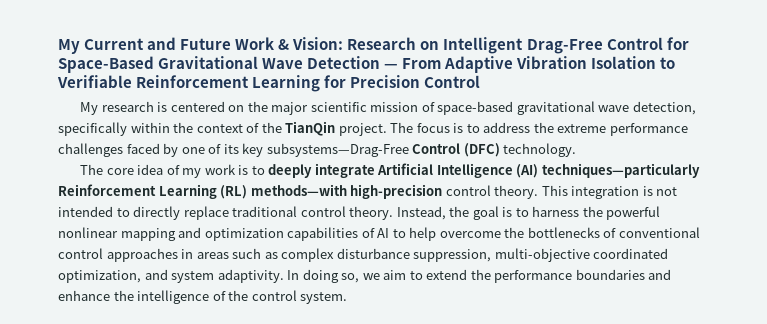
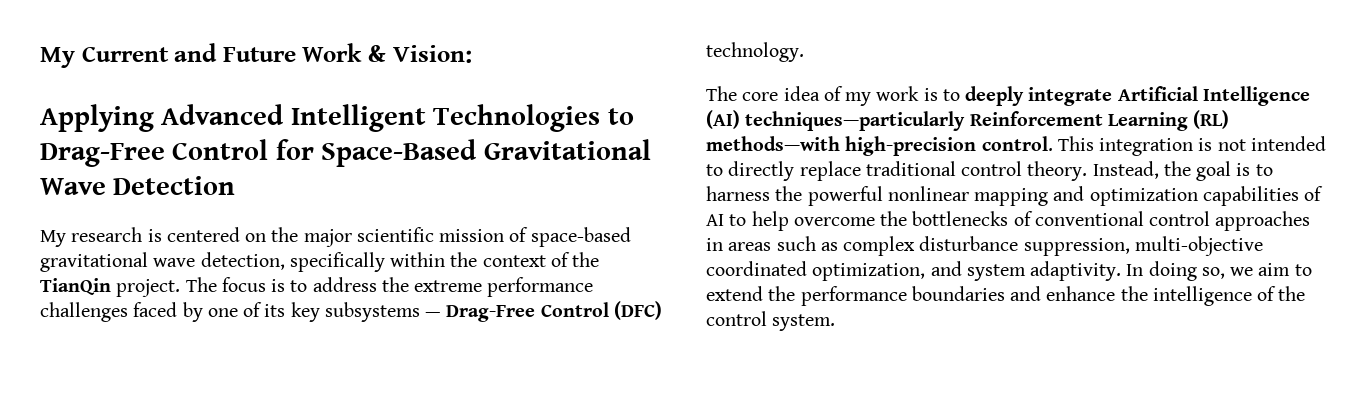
- My Current and Future Work & Vision: Research on Intelligent Drag-Free Control for Space-Based Gravitational Wave Detection — From Adaptive Vibration Isolation to Verifiable Reinforcement Learning for Precision Control
+ My Current and Future Work & Vision:
+ Applying Advanced Intelligent Technologies to Drag-Free Control for Space-Based Gravitational Wave Detection
- The focus is to address the extreme performance challenges faced by one of its key subsystems—Drag-Free Control (DFC) technology.
+ The focus is to address the extreme performance challenges faced by one of its key subsystems — Drag-Free Control (DFC) technology.
- The core idea of my work is to deeply integrate Artificial Intelligence (AI) techniques—particularly Reinforcement Learning (RL) methods—with high-precision control theory.
+ The core idea of my work is to deeply integrate Artificial Intelligence (AI) techniques—particularly Reinforcement Learning (RL) methods—with high-precision control.

